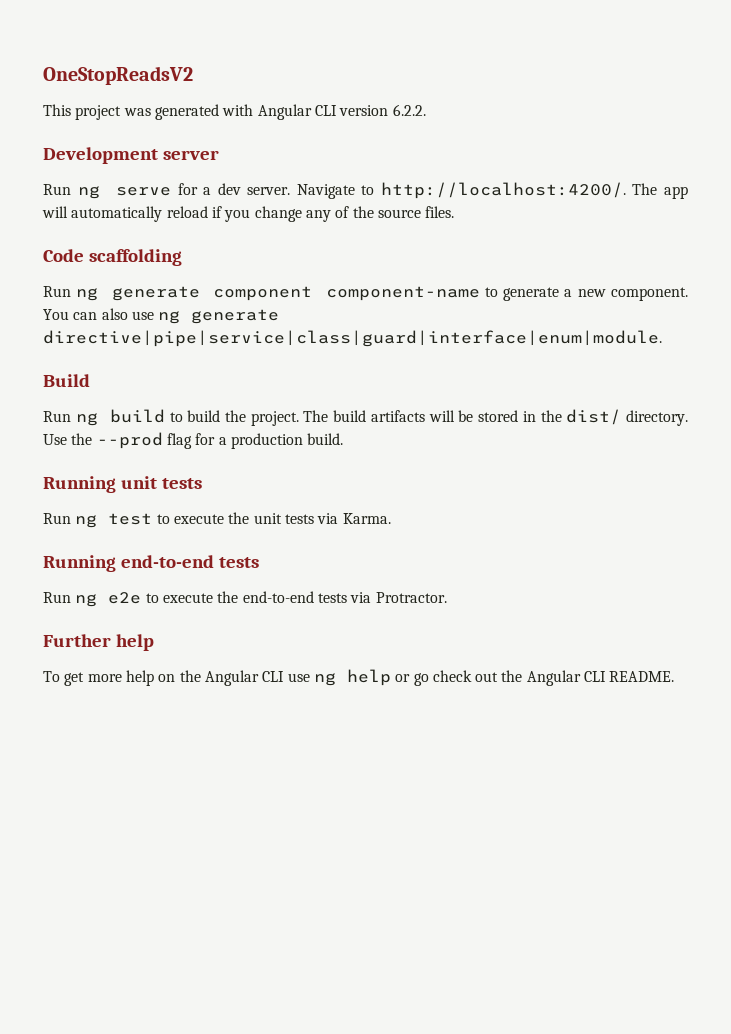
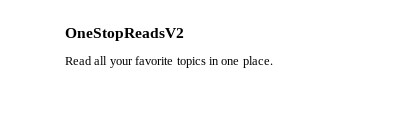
- This project was generated with Angular CLI version 6.2.2.
- Development server
- Run ng serve for a dev server. Navigate to http://localhost:4200/. The app will automatically reload if you change any of the source files.
- Code scaffolding
- Run ng generate component component-name to generate a new component. You can also use ng generate directive|pipe|service|class|guard|interface|enum|module.
- Build
- Run ng build to build the project. The build artifacts will be stored in the dist/ directory. Use the --prod flag for a production build.
- Running unit tests
- Run ng test to execute the unit tests via Karma.
- Running end-to-end tests
- Run ng e2e to execute the end-to-end tests via Protractor.
- Further help
- To get more help on the Angular CLI use ng help or go check out the Angular CLI README.
+ Read all your favorite topics in one place.

